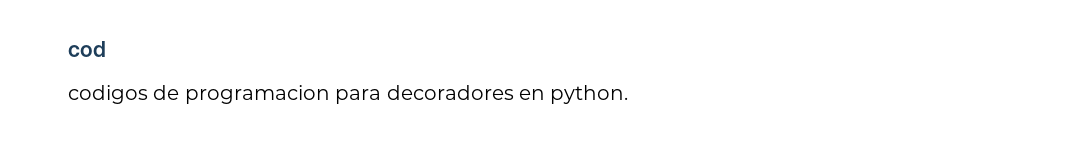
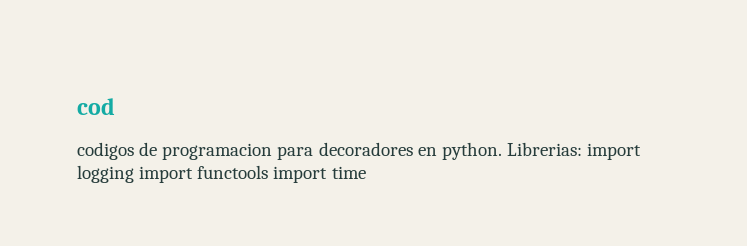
+ Librerias: import logging import functools import time

